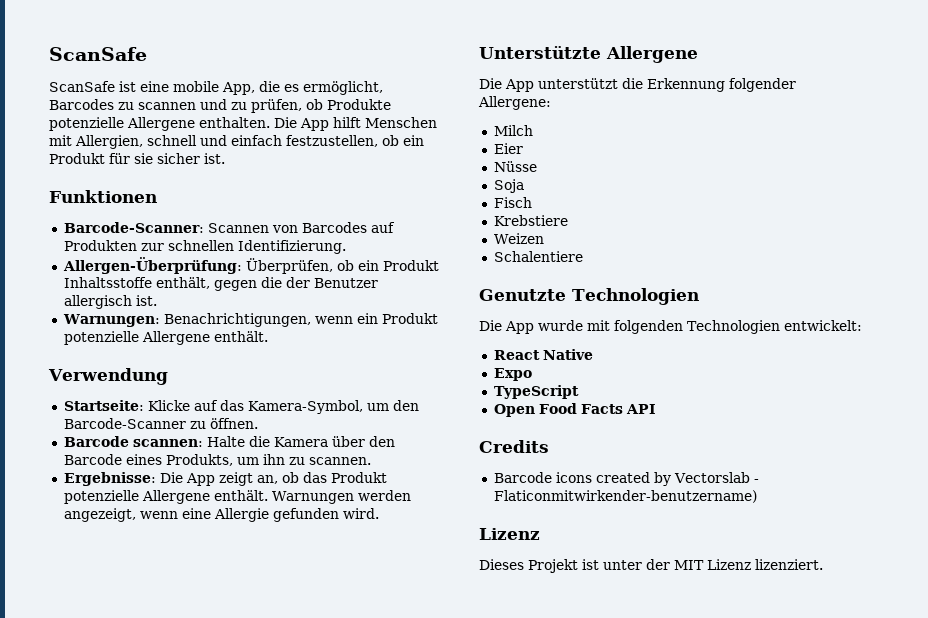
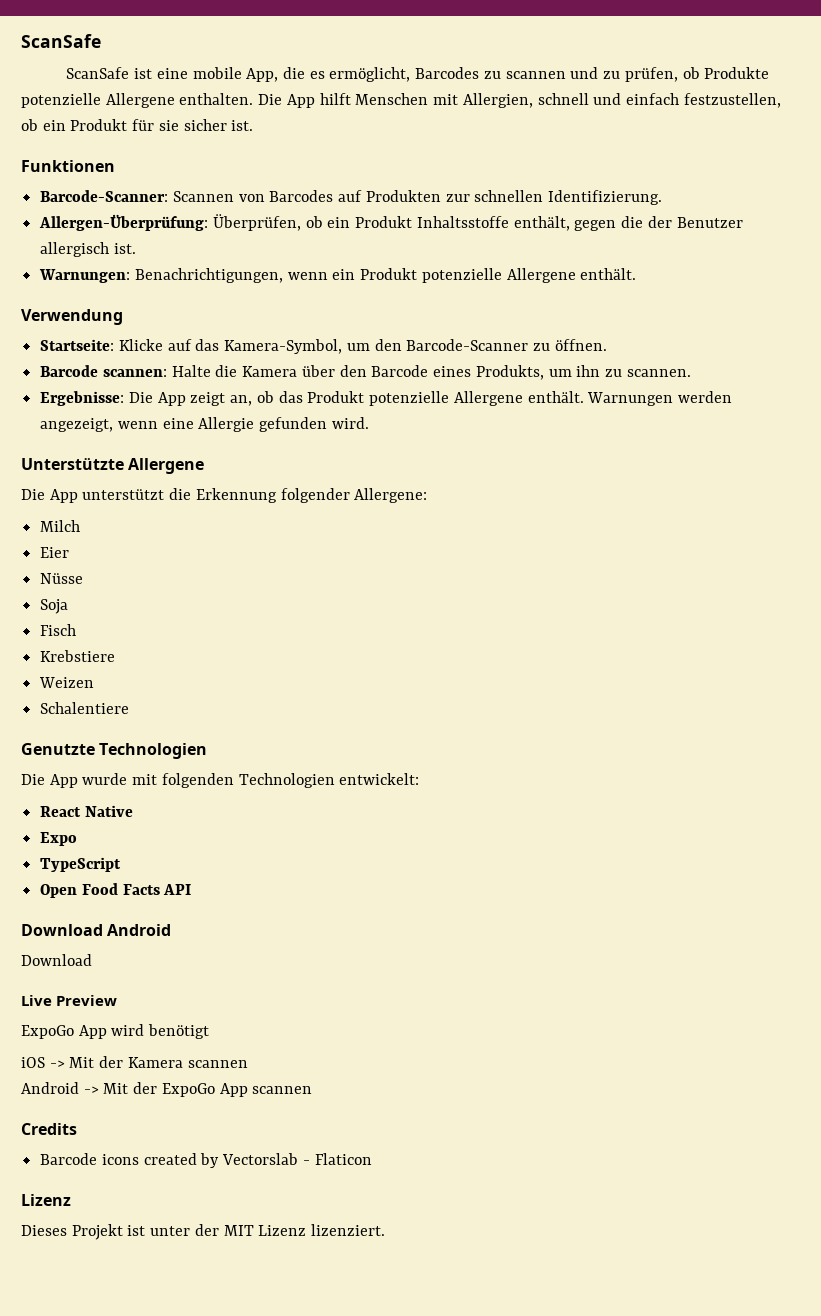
+ Download Android
+ Download
+ Live Preview
+ ExpoGo App wird benötigt
+ iOS -> Mit der Kamera scannen
+ Android -> Mit der ExpoGo App scannen
- Barcode icons created by Vectorslab - Flaticonmitwirkender-benutzername)
+ Barcode icons created by Vectorslab - Flaticon

